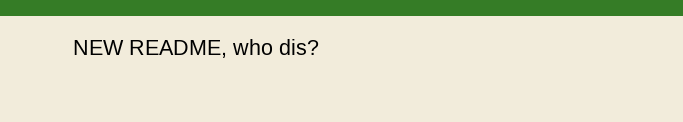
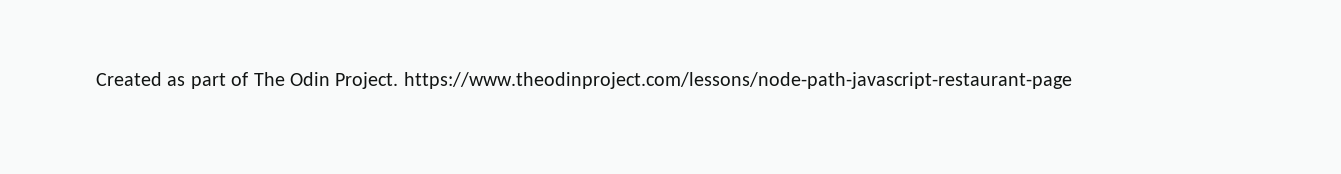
- NEW README, who dis?
+ Created as part of The Odin Project. https://www.theodinproject.com/lessons/node-path-javascript-restaurant-page

